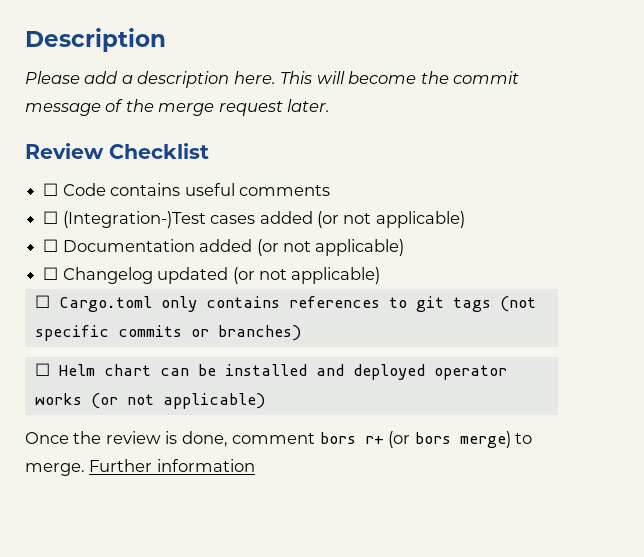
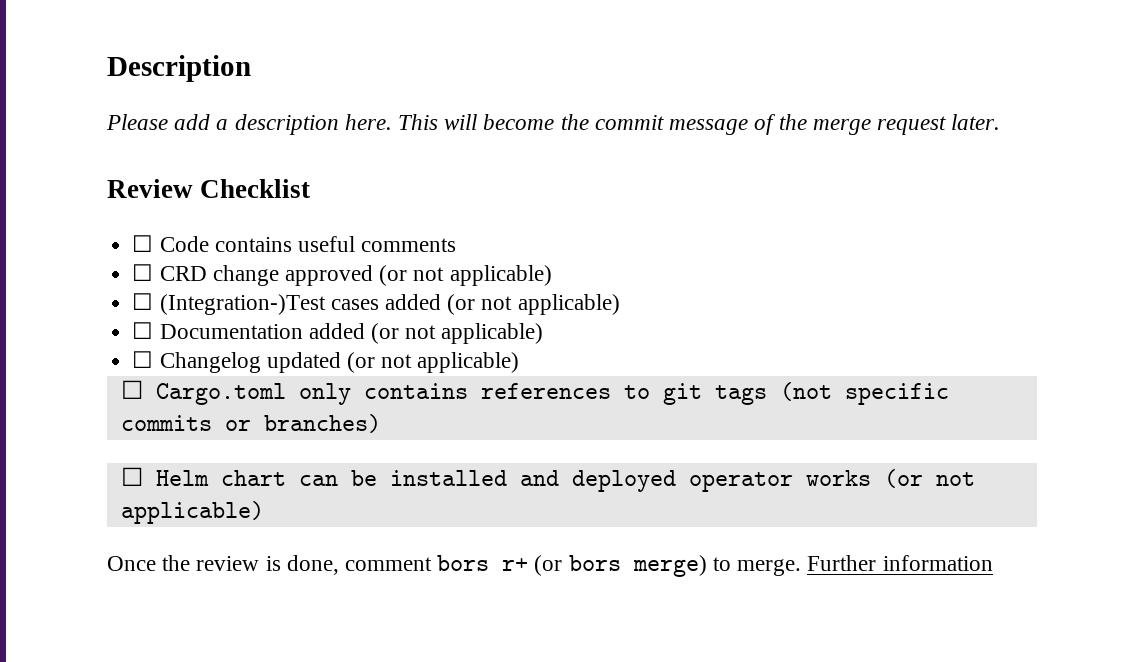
+ ☐ CRD change approved (or not applicable)

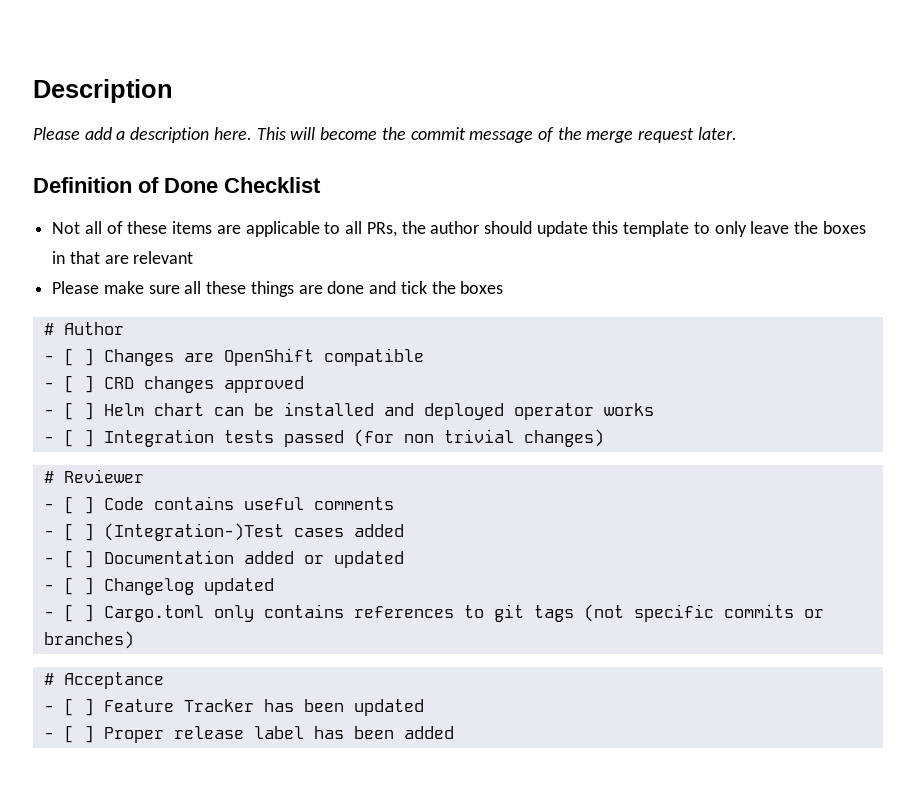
- Review Checklist
- ☐ Code contains useful comments
- ☐ CRD change approved (or not applicable)
- ☐ (Integration-)Test cases added (or not applicable)
- ☐ Documentation added (or not applicable)
- ☐ Changelog updated (or not applicable)
- ☐ Cargo.toml only contains references to git tags (not specific commits or branches)
+ Definition of Done Checklist
+ Not all of these items are applicable to all PRs, the author should update this template to only leave the boxes in that are relevant
+ Please make sure all these things are done and tick the boxes
+ # Author
+ - [ ] Changes are OpenShift compatible
+ - [ ] CRD changes approved
+ - [ ] Helm chart can be installed and deployed operator works
+ - [ ] Integration tests passed (for non trivial changes)
+ # Reviewer
+ - [ ] Code contains useful comments
+ - [ ] (Integration-)Test cases added
+ - [ ] Documentation added or updated
+ - [ ] Changelog updated
+ - [ ] Cargo.toml only contains references to git tags (not specific commits or branches)
- ☐ Helm chart can be installed and deployed operator works (or not applicable)
- Once the review is done, comment bors r+ (or bors merge) to merge. Further information
+ # Acceptance
+ - [ ] Feature Tracker has been updated
+ - [ ] Proper release label has been added

